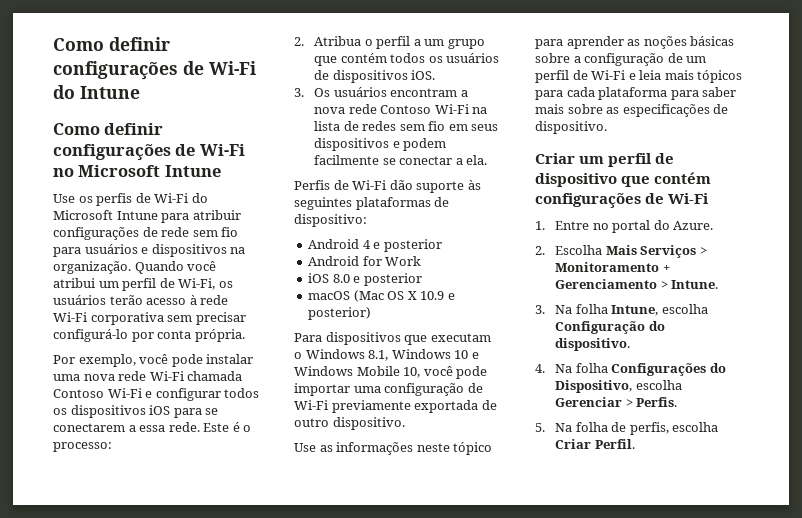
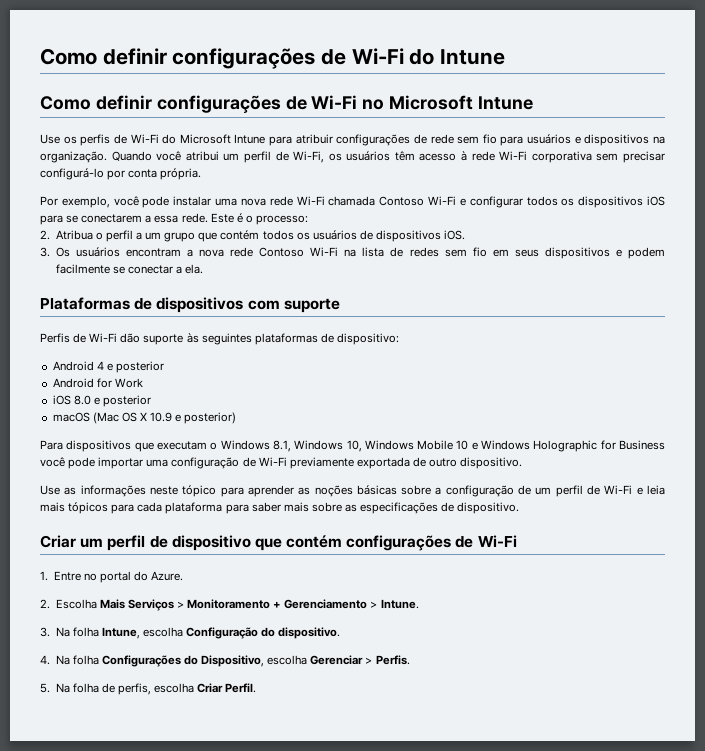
- Quando você atribui um perfil de Wi-Fi, os usuários terão acesso à rede Wi-Fi corporativa sem precisar configurá-lo por conta própria.
+ Quando você atribui um perfil de Wi-Fi, os usuários têm acesso à rede Wi-Fi corporativa sem precisar configurá-lo por conta própria.
+ Plataformas de dispositivos com suporte
- Para dispositivos que executam o Windows 8.1, Windows 10 e Windows Mobile 10, você pode importar uma configuração de Wi-Fi previamente exportada de outro dispositivo.
+ Para dispositivos que executam o Windows 8.1, Windows 10, Windows Mobile 10 e Windows Holographic for Business você pode importar uma configuração de Wi-Fi previamente exportada de outro dispositivo.

